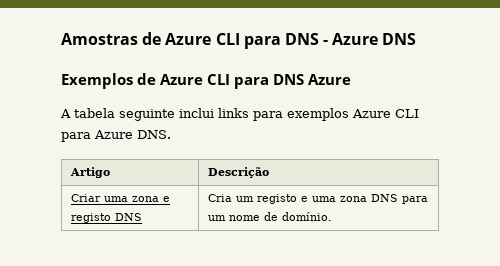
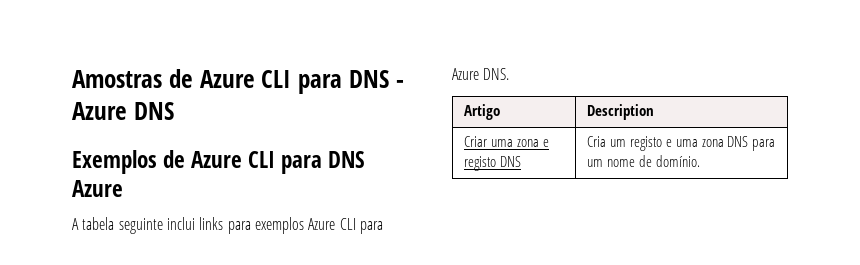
- Artigo | Descrição
+ Artigo | Description

